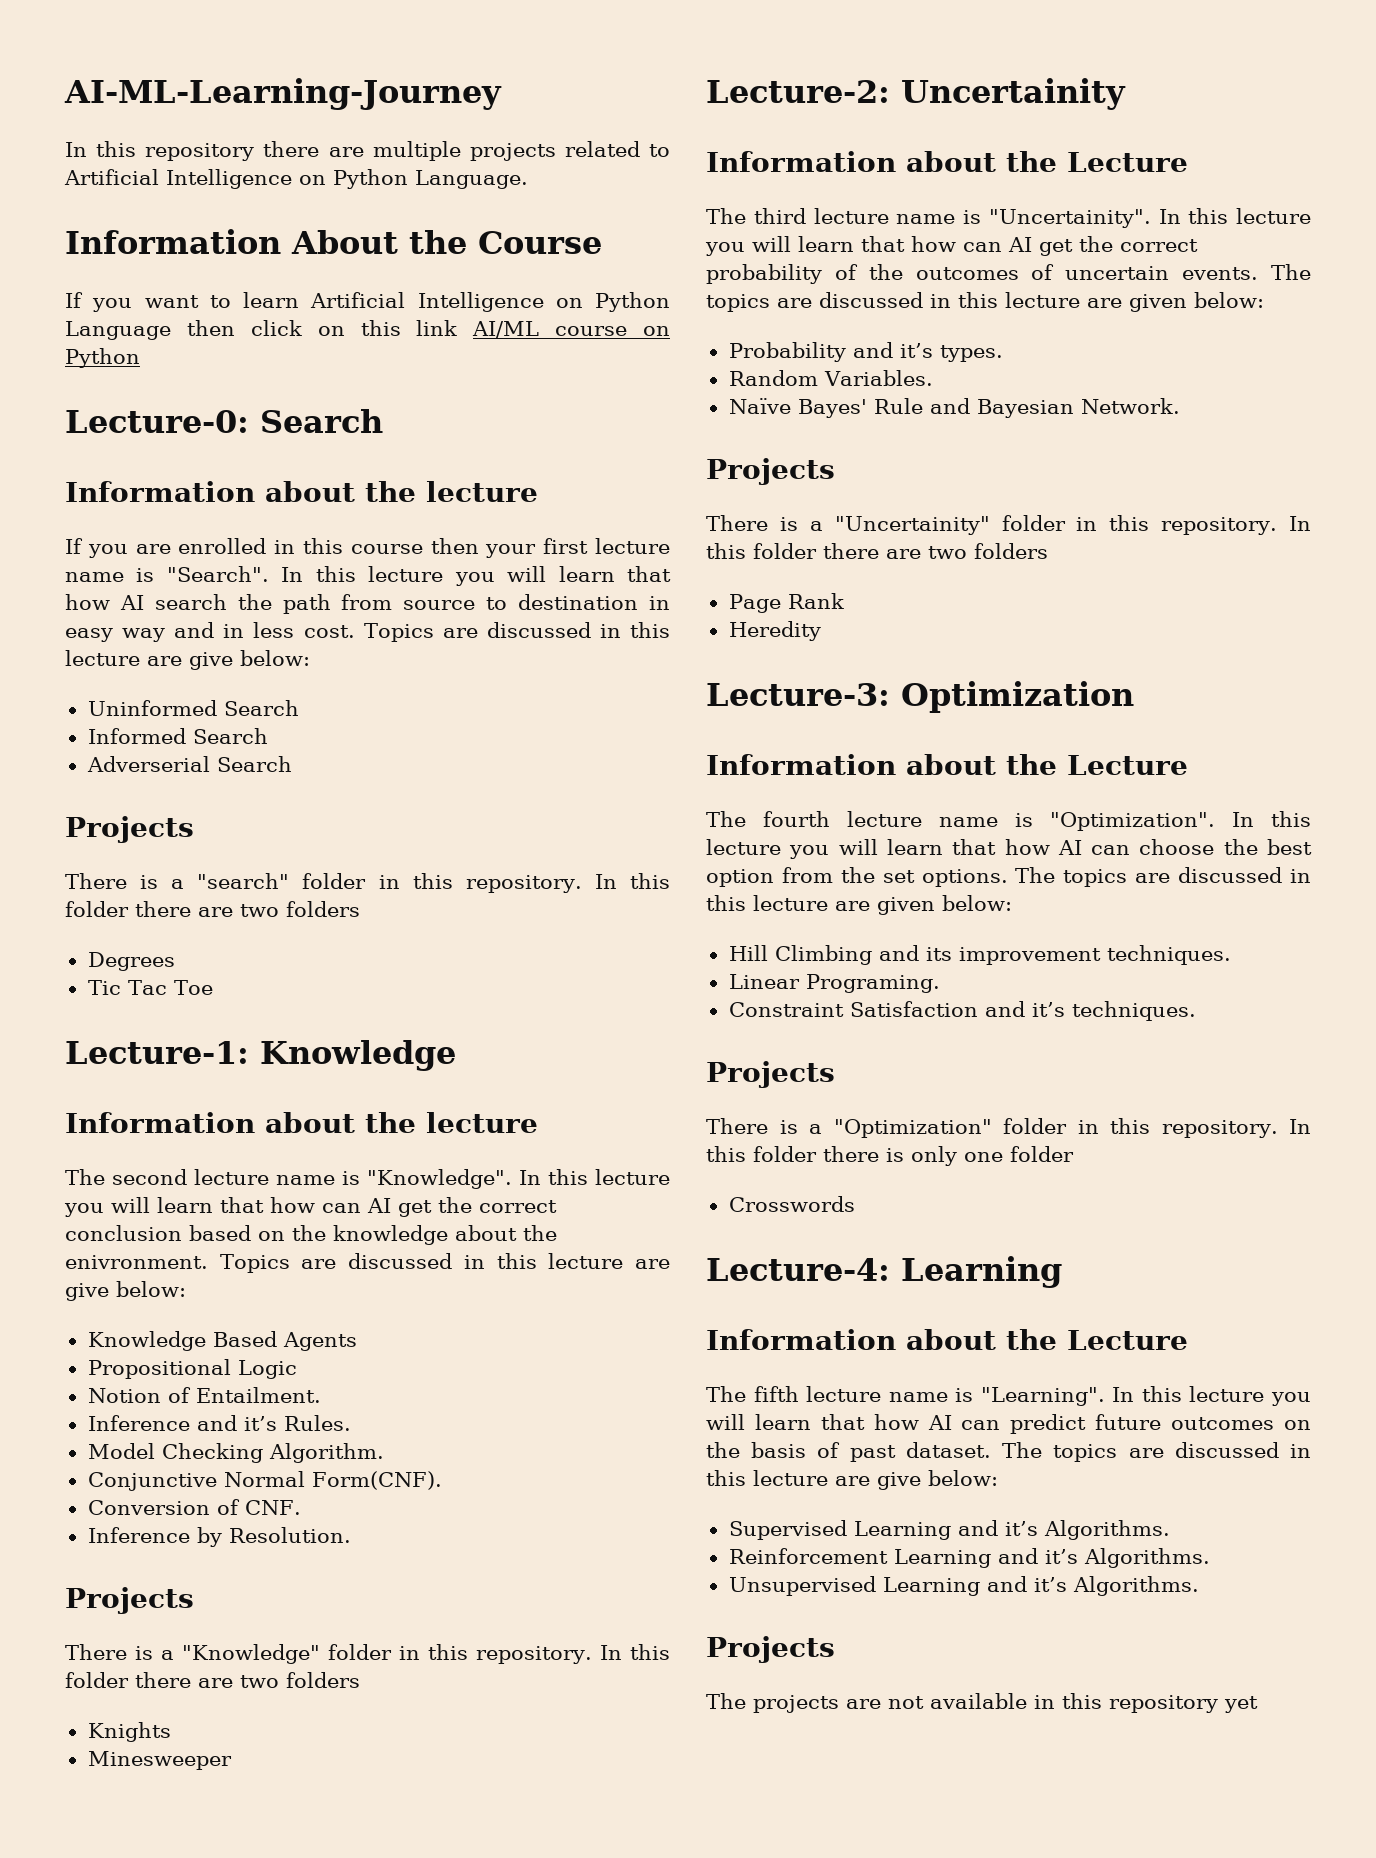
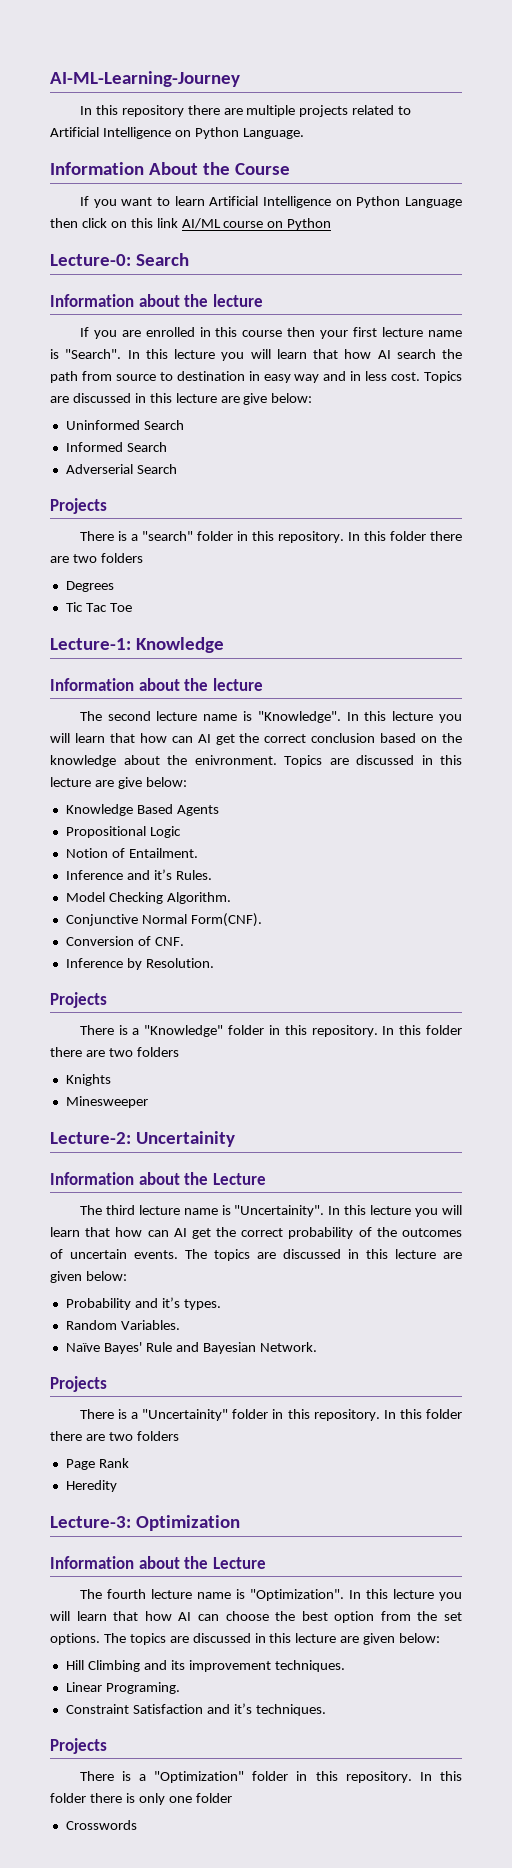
- Lecture-4: Learning
- Information about the Lecture
- The fifth lecture name is "Learning". In this lecture you will learn that how AI can predict future outcomes on the basis of past dataset. The topics are discussed in this lecture are give below:
- Supervised Learning and it’s Algorithms.
- Reinforcement Learning and it’s Algorithms.
- Unsupervised Learning and it’s Algorithms.
- Projects
- The projects are not available in this repository yet

